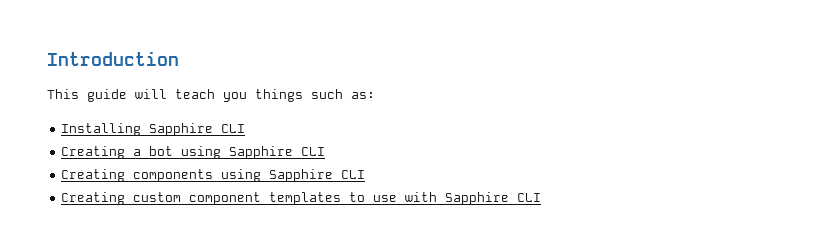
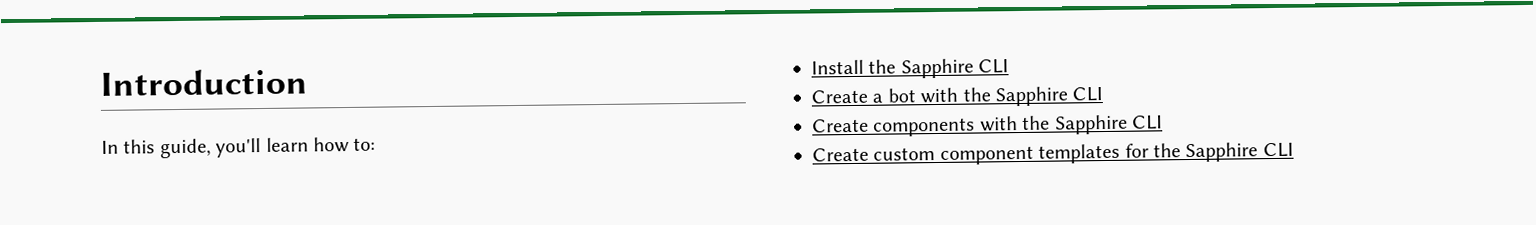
- This guide will teach you things such as:
- Installing Sapphire CLI
- Creating a bot using Sapphire CLI
- Creating components using Sapphire CLI
- Creating custom component templates to use with Sapphire CLI
+ In this guide, you'll learn how to:
+ Install the Sapphire CLI
+ Create a bot with the Sapphire CLI
+ Create components with the Sapphire CLI
+ Create custom component templates for the Sapphire CLI

